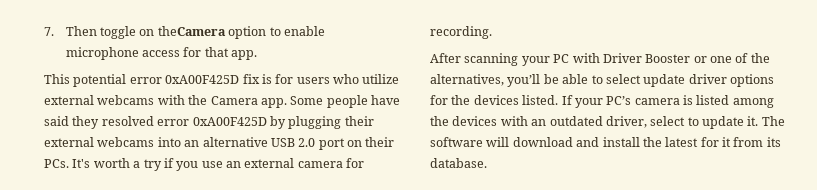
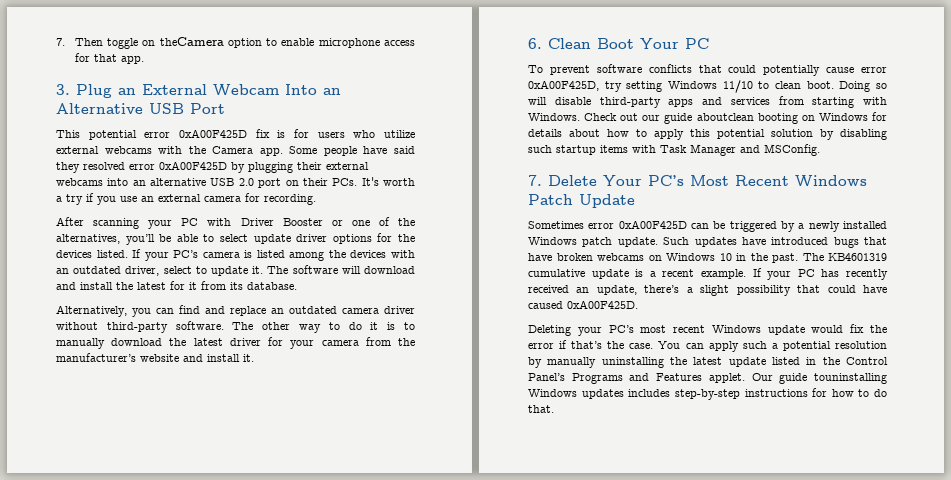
+ 3. Plug an External Webcam Into an Alternative USB Port
+ Alternatively, you can find and replace an outdated camera driver without third-party software. The other way to do it is to manually download the latest driver for your camera from the manufacturer’s website and install it.
+ 6. Clean Boot Your PC
+ To prevent software conflicts that could potentially cause error 0xA00F425D, try setting Windows 11/10 to clean boot. Doing so will disable third-party apps and services from starting with Windows. Check out our guide aboutclean booting on Windows for details about how to apply this potential solution by disabling such startup items with Task Manager and MSConfig.
+ 7. Delete Your PC’s Most Recent Windows Patch Update
+ Sometimes error 0xA00F425D can be triggered by a newly installed Windows patch update. Such updates have introduced bugs that have broken webcams on Windows 10 in the past. The KB4601319 cumulative update is a recent example. If your PC has recently received an update, there’s a slight possibility that could have caused 0xA00F425D.
+ Deleting your PC’s most recent Windows update would fix the error if that’s the case. You can apply such a potential resolution by manually uninstalling the latest update listed in the Control Panel’s Programs and Features applet. Our guide touninstalling Windows updates includes step-by-step instructions for how to do that.

